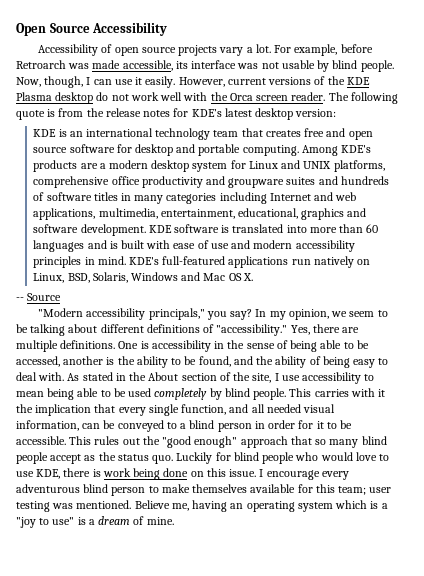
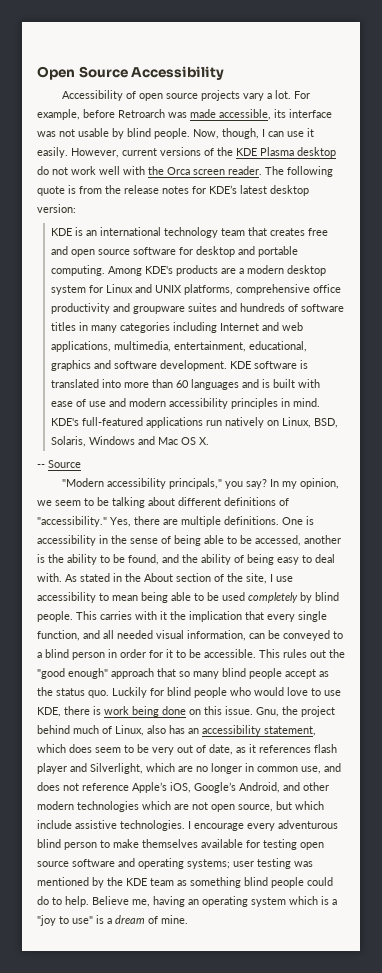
+ Gnu, the project behind much of Linux, also has an accessibility statement, which does seem to be very out of date, as it references flash player and Silverlight, which are no longer in common use, and does not reference Apple’s iOS, Google’s Android, and other modern technologies which are not open source, but which include assistive technologies.
- I encourage every adventurous blind person to make themselves available for this team; user testing was mentioned.
+ I encourage every adventurous blind person to make themselves available for testing open source software and operating systems; user testing was mentioned by the KDE team as something blind people could do to help.

